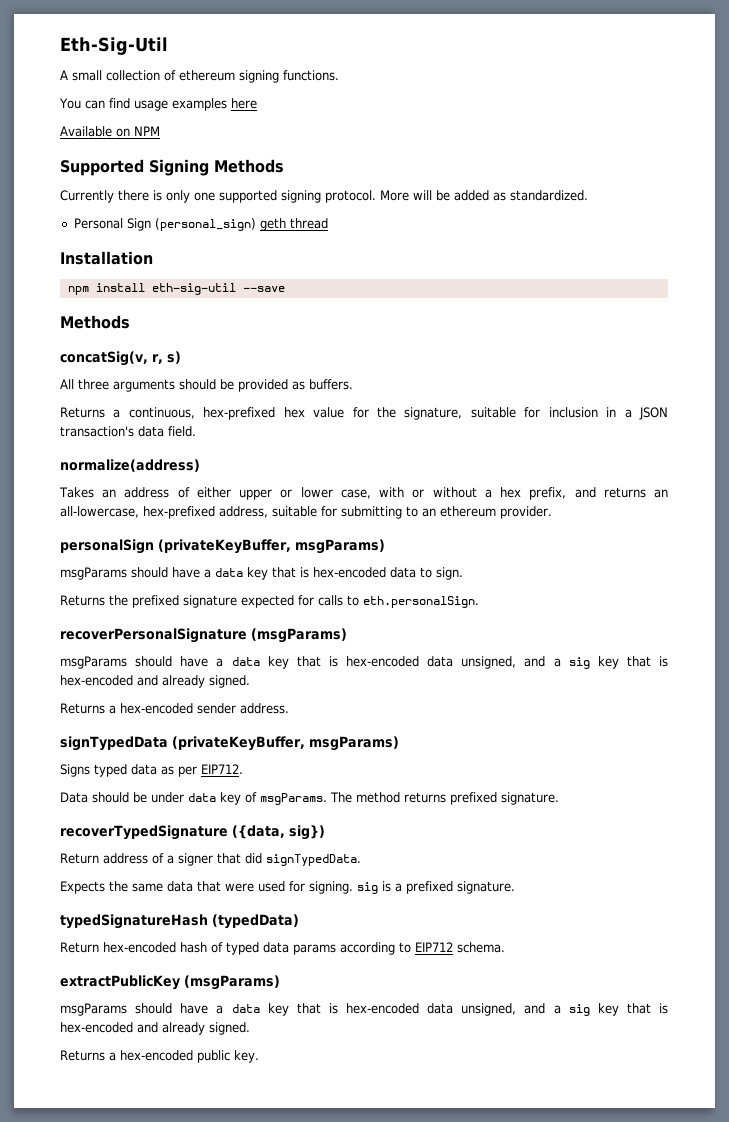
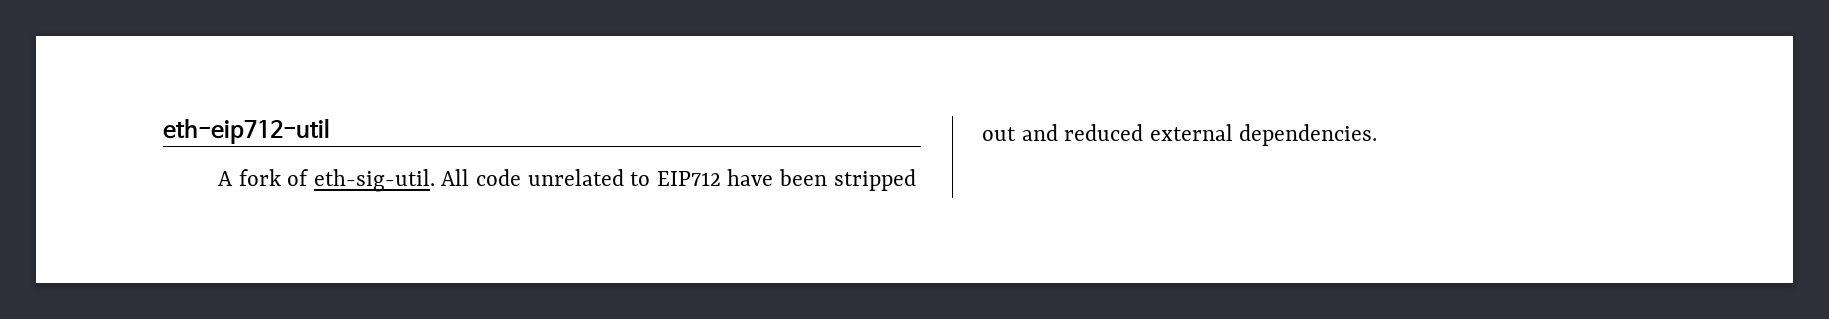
- Eth-Sig-Util
+ eth-eip712-util
- A small collection of ethereum signing functions.
- You can find usage examples here
- Available on NPM
- Supported Signing Methods
- Currently there is only one supported signing protocol. More will be added as standardized.
- Personal Sign (personal_sign) geth thread
- Installation
- npm install eth-sig-util --save
- Methods
- concatSig(v, r, s)
- All three arguments should be provided as buffers.
- Returns a continuous, hex-prefixed hex value for the signature, suitable for inclusion in a JSON transaction's data field.
- normalize(address)
- Takes an address of either upper or lower case, with or without a hex prefix, and returns an all-lowercase, hex-prefixed address, suitable for submitting to an ethereum provider.
- personalSign (privateKeyBuffer, msgParams)
- msgParams should have a data key that is hex-encoded data to sign.
- Returns the prefixed signature expected for calls to eth.personalSign.
- recoverPersonalSignature (msgParams)
- msgParams should have a data key that is hex-encoded data unsigned, and a sig key that is hex-encoded and already signed.
- Returns a hex-encoded sender address.
- signTypedData (privateKeyBuffer, msgParams)
- Signs typed data as per EIP712.
- Data should be under data key of msgParams. The method returns prefixed signature.
- recoverTypedSignature ({data, sig})
- Return address of a signer that did signTypedData.
- Expects the same data that were used for signing. sig is a prefixed signature.
- typedSignatureHash (typedData)
- Return hex-encoded hash of typed data params according to EIP712 schema.
- extractPublicKey (msgParams)
- msgParams should have a data key that is hex-encoded data unsigned, and a sig key that is hex-encoded and already signed.
- Returns a hex-encoded public key.
+ A fork of eth-sig-util. All code unrelated to EIP712 have been stripped out and reduced external dependencies.

